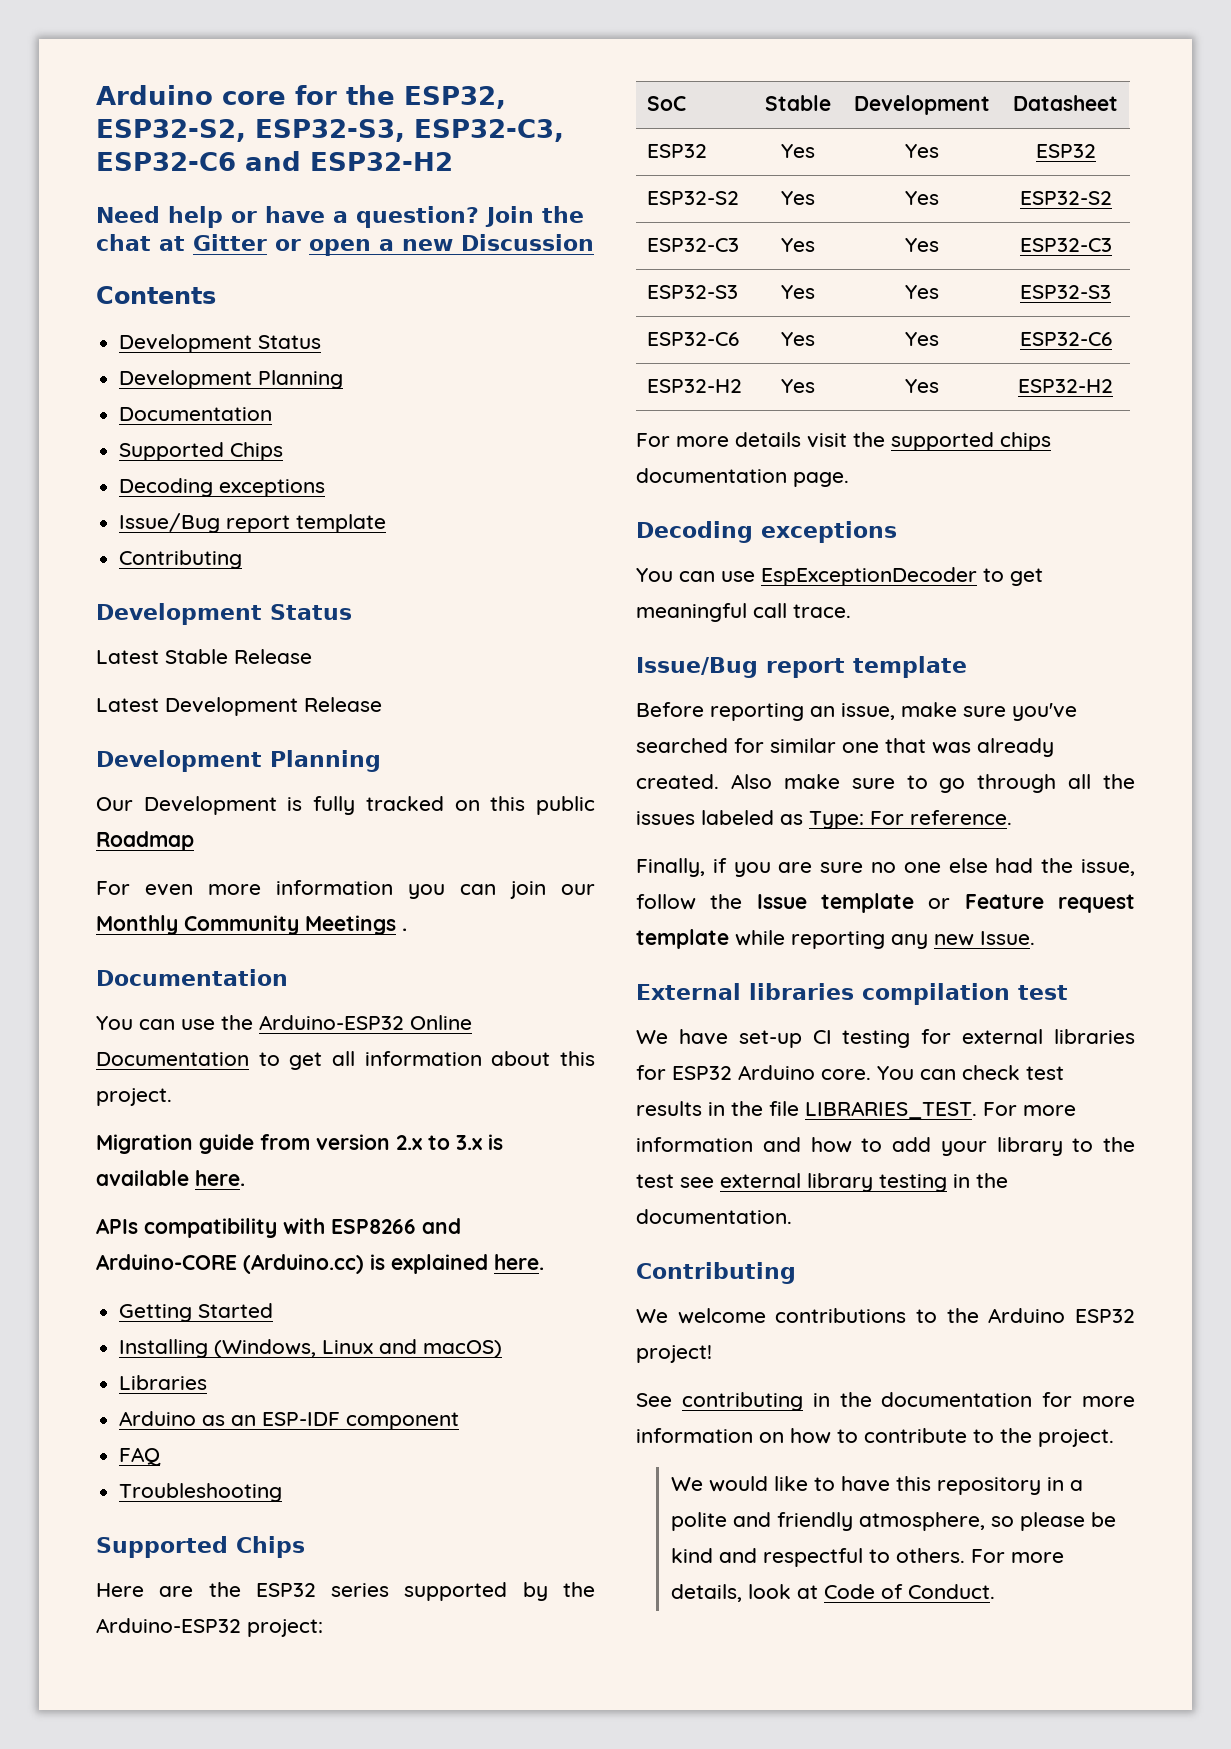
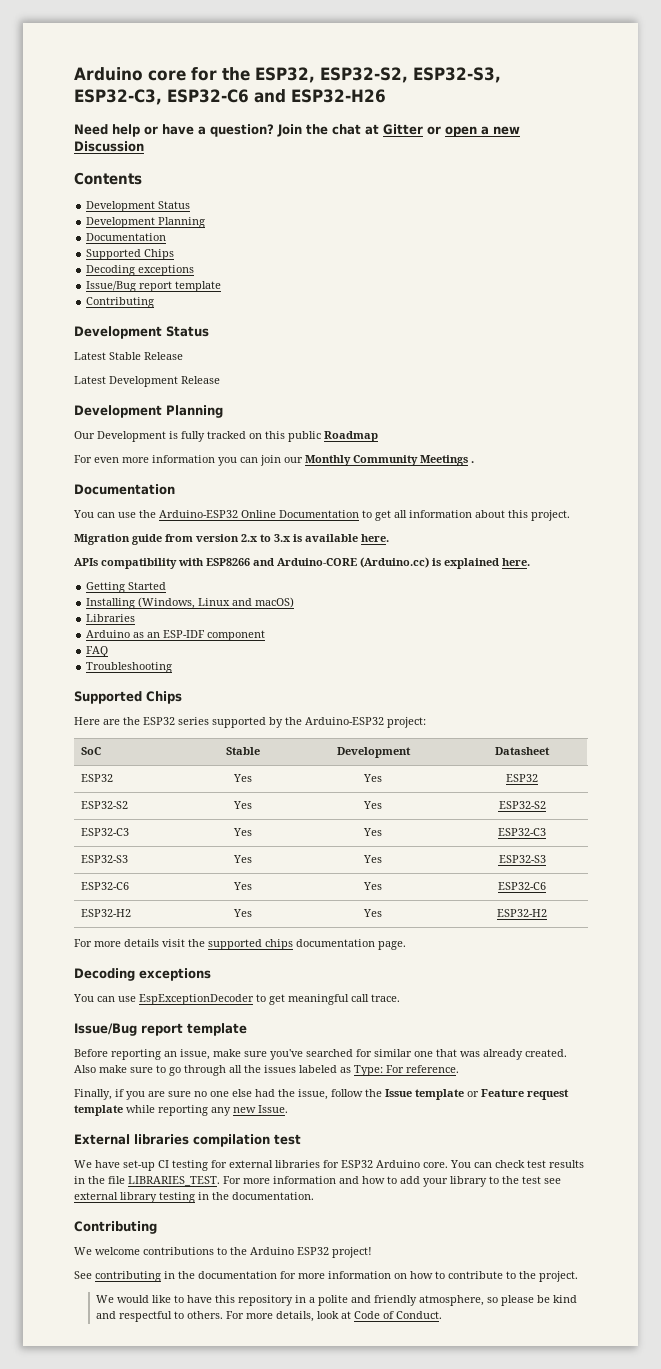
- Arduino core for the ESP32, ESP32-S2, ESP32-S3, ESP32-C3, ESP32-C6 and ESP32-H2
+ Arduino core for the ESP32, ESP32-S2, ESP32-S3, ESP32-C3, ESP32-C6 and ESP32-H26

